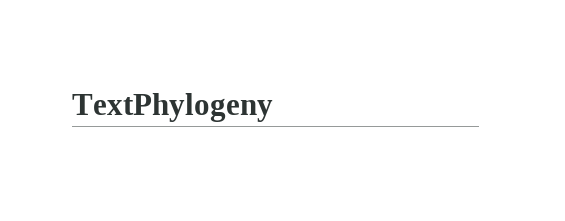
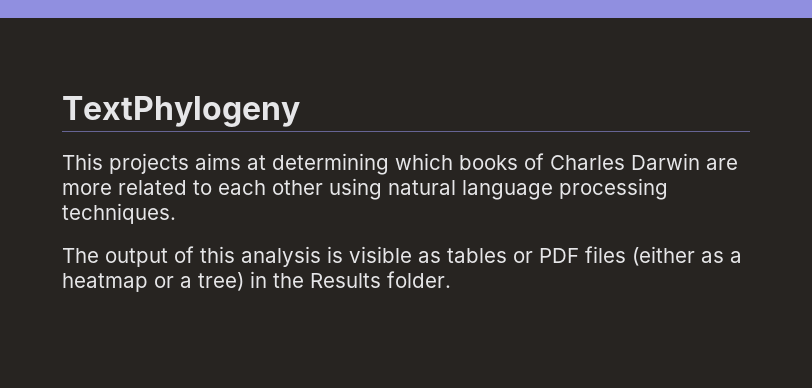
+ This projects aims at determining which books of Charles Darwin are more related to each other using natural language processing techniques.
+ The output of this analysis is visible as tables or PDF files (either as a heatmap or a tree) in the Results folder.

